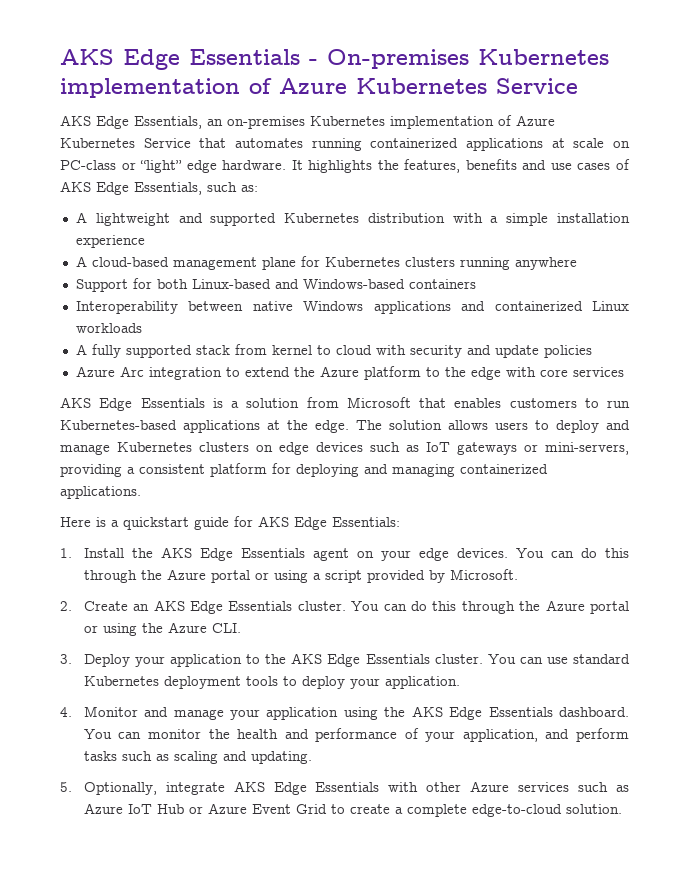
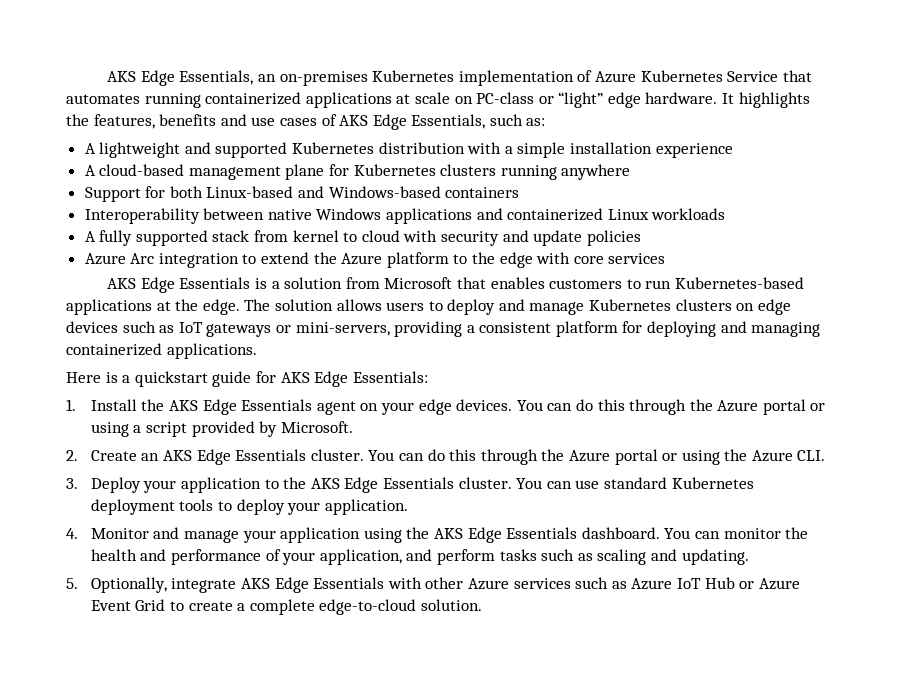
- AKS Edge Essentials - On-premises Kubernetes implementation of Azure Kubernetes Service

